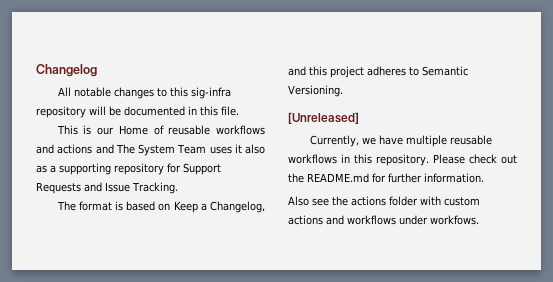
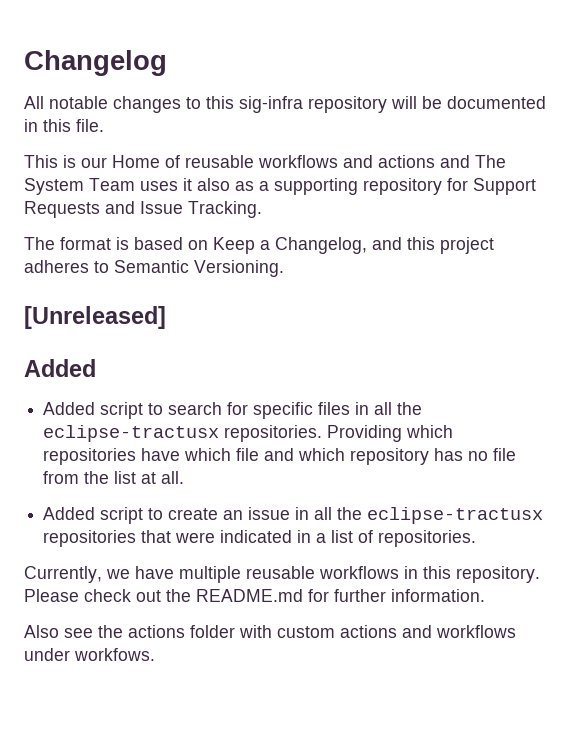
  [Unreleased]
+ Added
+ Added script to search for specific files in all the eclipse-tractusx repositories. Providing which repositories have which file and which repository has no file from the list at all.
+ Added script to create an issue in all the eclipse-tractusx repositories that were indicated in a list of repositories.

